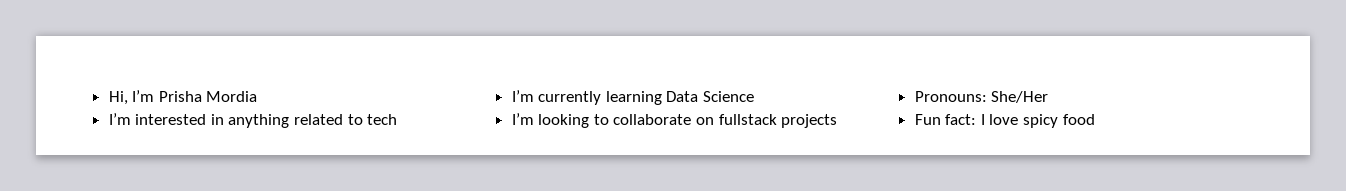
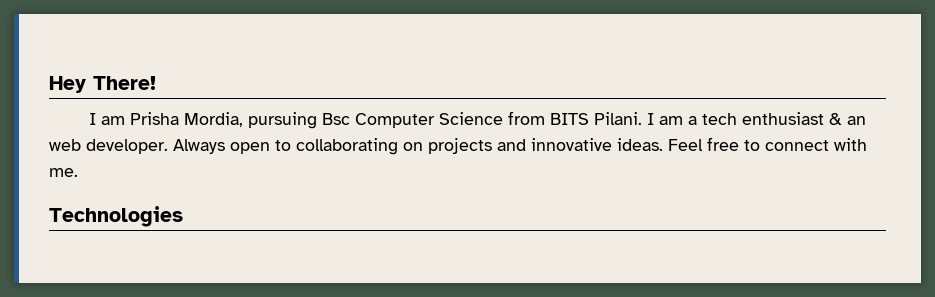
- Hi, I’m Prisha Mordia
- I’m interested in anything related to tech
- I’m currently learning Data Science
- I’m looking to collaborate on fullstack projects
- Pronouns: She/Her
- Fun fact: I love spicy food
+ Hey There!
+ I am Prisha Mordia, pursuing Bsc Computer Science from BITS Pilani. I am a tech enthusiast & an web developer. Always open to collaborating on projects and innovative ideas. Feel free to connect with me.
+ Technologies

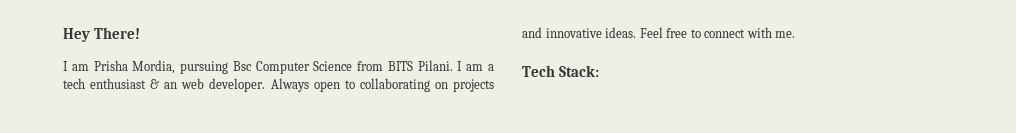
- Technologies
+ Tech Stack:

